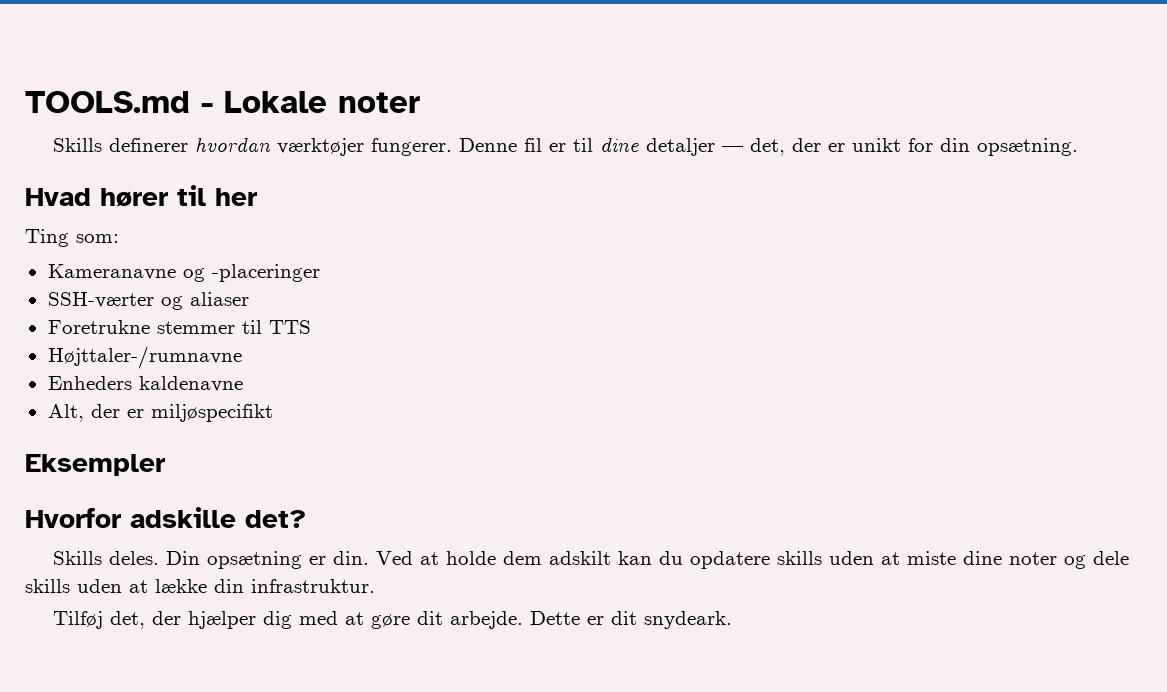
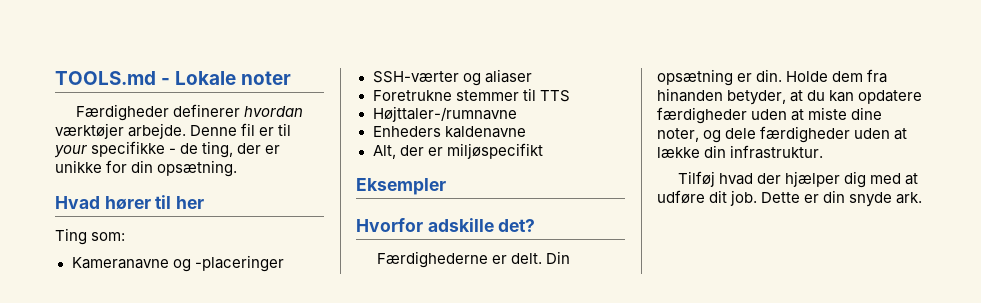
- Skills definerer hvordan værktøjer fungerer.
+ Færdigheder definerer hvordan værktøjer arbejde.
- Denne fil er til dine detaljer — det, der er unikt for din opsætning.
+ Denne fil er til your specifikke - de ting, der er unikke for din opsætning.
- Skills deles.
+ Færdighederne er delt.
- Ved at holde dem adskilt kan du opdatere skills uden at miste dine noter og dele skills uden at lække din infrastruktur.
+ Holde dem fra hinanden betyder, at du kan opdatere færdigheder uden at miste dine noter, og dele færdigheder uden at lække din infrastruktur.
- Tilføj det, der hjælper dig med at gøre dit arbejde. Dette er dit snydeark.
+ Tilføj hvad der hjælper dig med at udføre dit job. Dette er din snyde ark.

